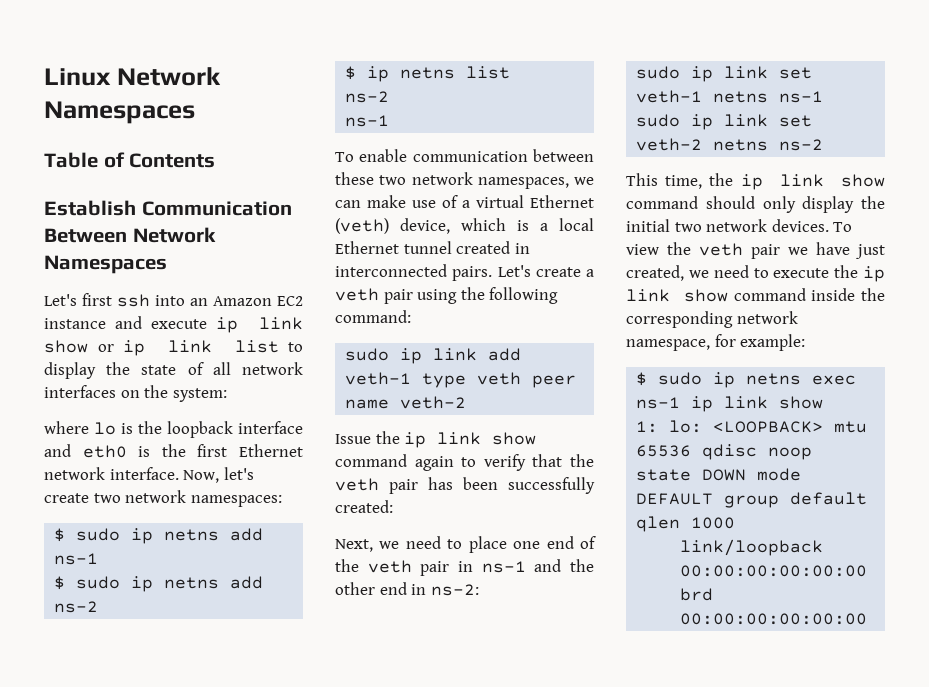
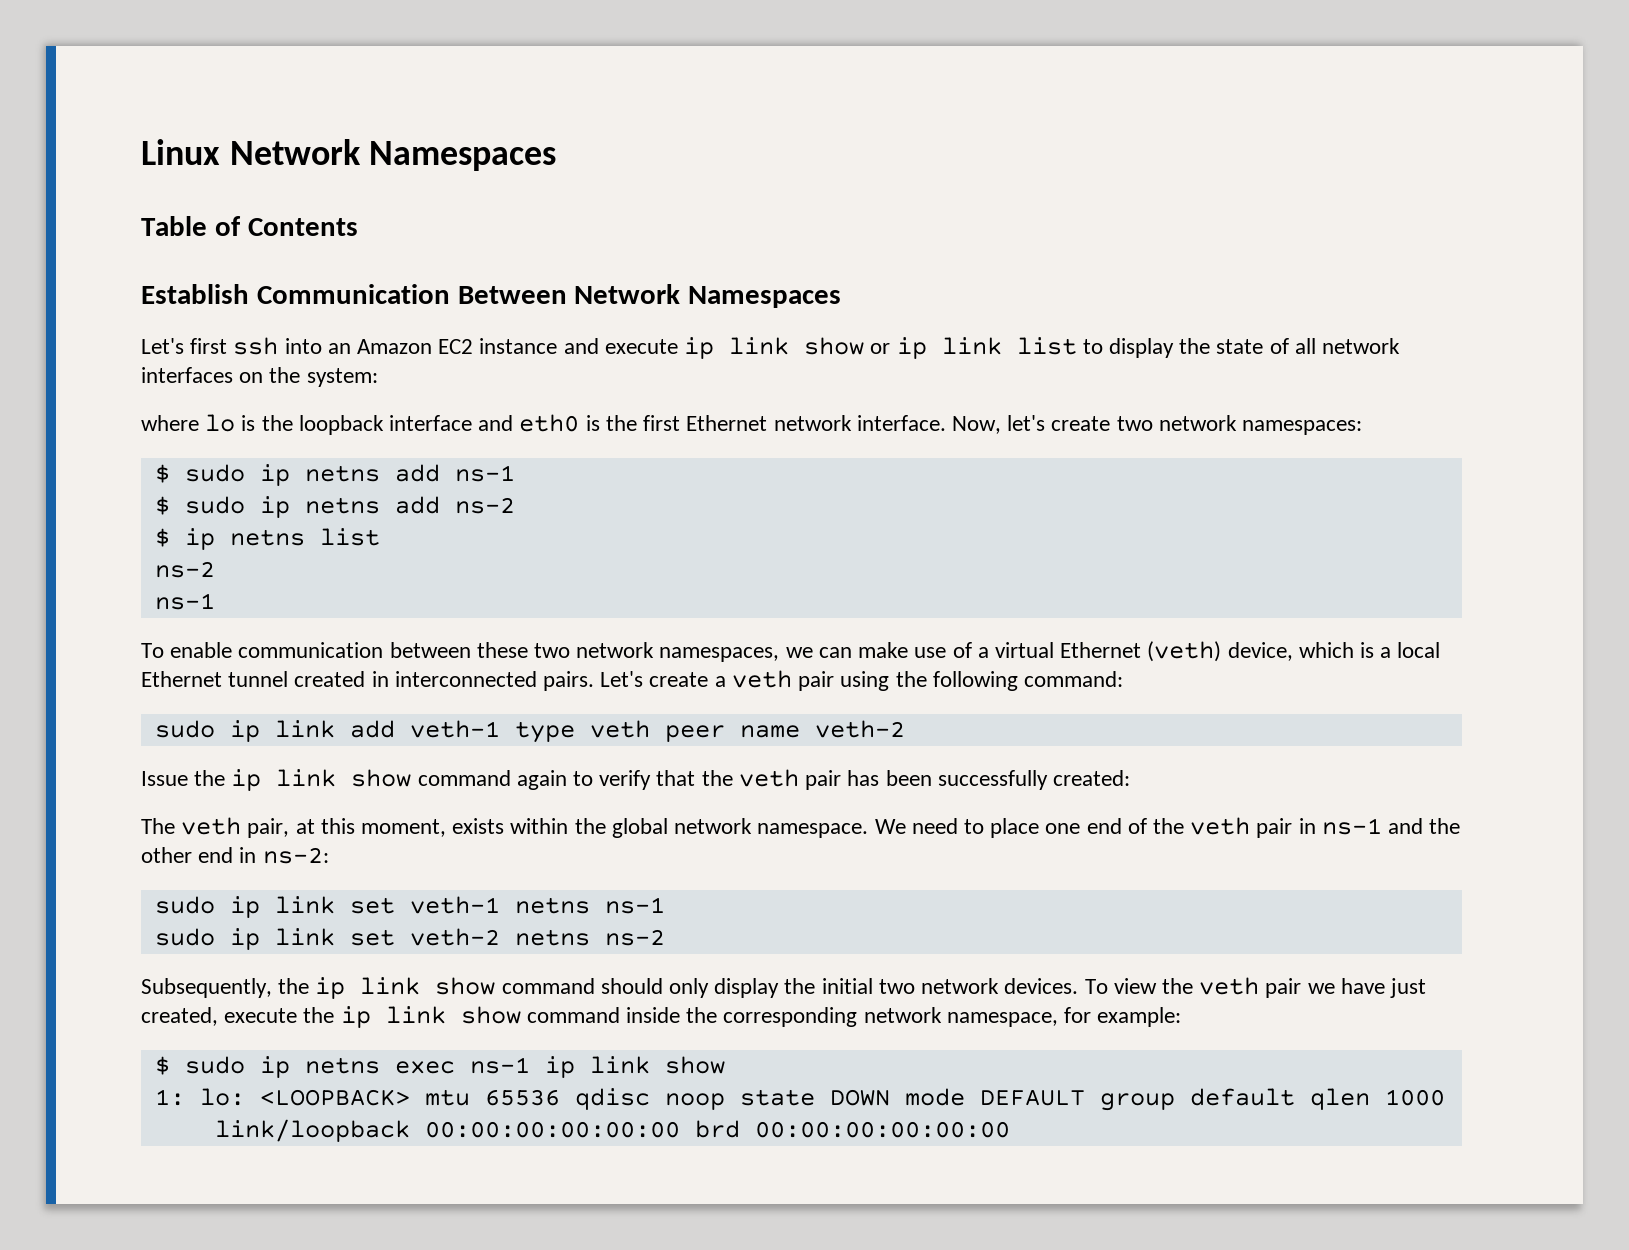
- Next, we need to place one end of the veth pair in ns-1 and the other end in ns-2:
+ The veth pair, at this moment, exists within the global network namespace. We need to place one end of the veth pair in ns-1 and the other end in ns-2:
- This time, the ip link show command should only display the initial two network devices.
+ Subsequently, the ip link show command should only display the initial two network devices.
- To view the veth pair we have just created, we need to execute the ip link show command inside the corresponding network namespace, for example:
+ To view the veth pair we have just created, execute the ip link show command inside the corresponding network namespace, for example:

